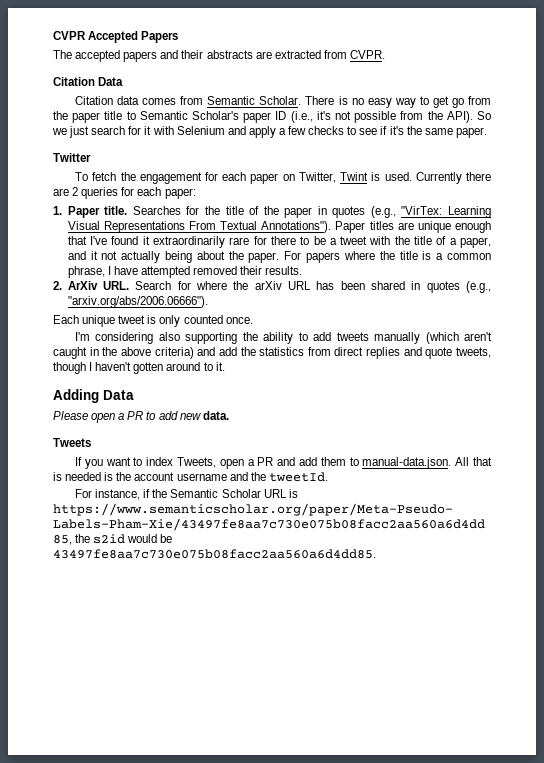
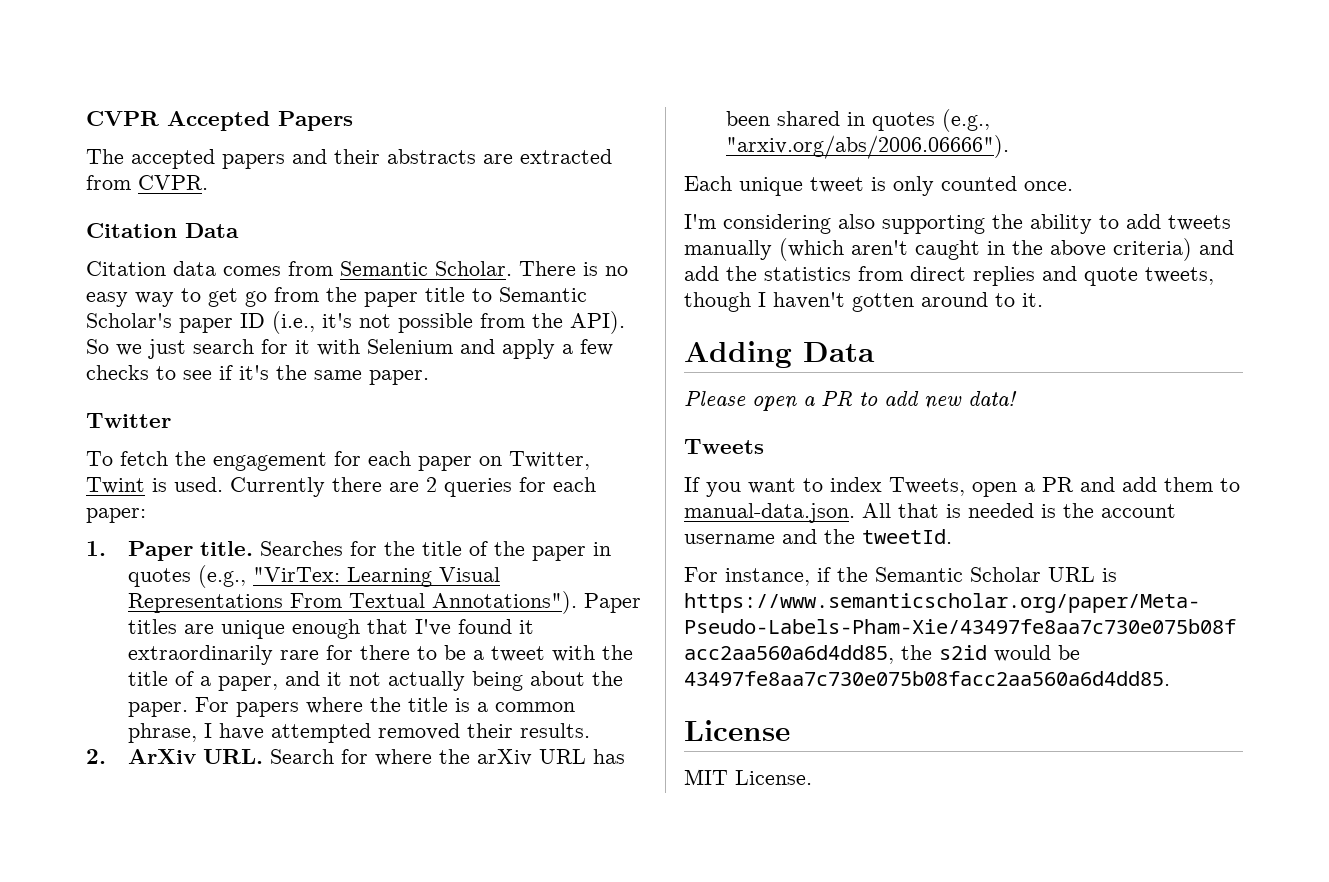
- Please open a PR to add new data.
+ Please open a PR to add new data!
+ License
+ MIT License.

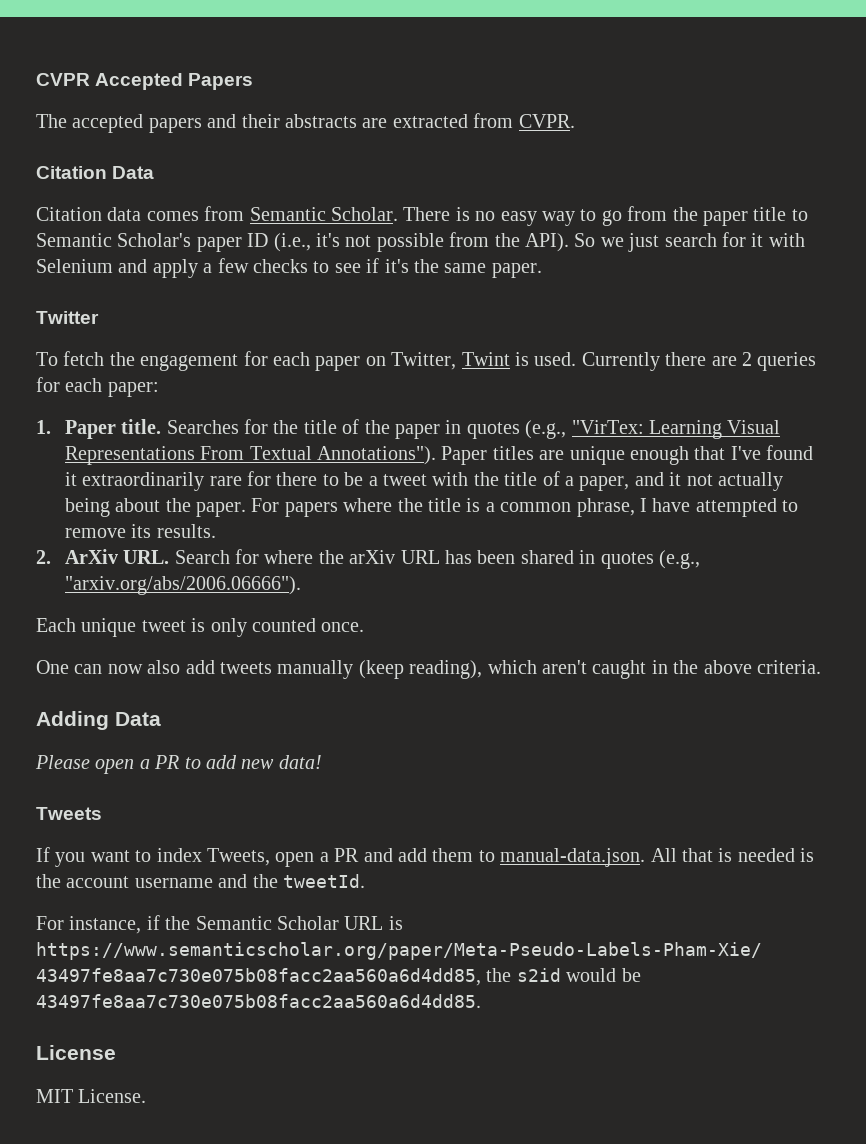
- There is no easy way to get go from the paper title to Semantic Scholar's paper ID (i.e., it's not possible from the API).
+ There is no easy way to go from the paper title to Semantic Scholar's paper ID (i.e., it's not possible from the API).
- For papers where the title is a common phrase, I have attempted removed their results.
+ For papers where the title is a common phrase, I have attempted to remove its results.
- I'm considering also supporting the ability to add tweets manually (which aren't caught in the above criteria) and add the statistics from direct replies and quote tweets, though I haven't gotten around to it.
+ One can now also add tweets manually (keep reading), which aren't caught in the above criteria.

